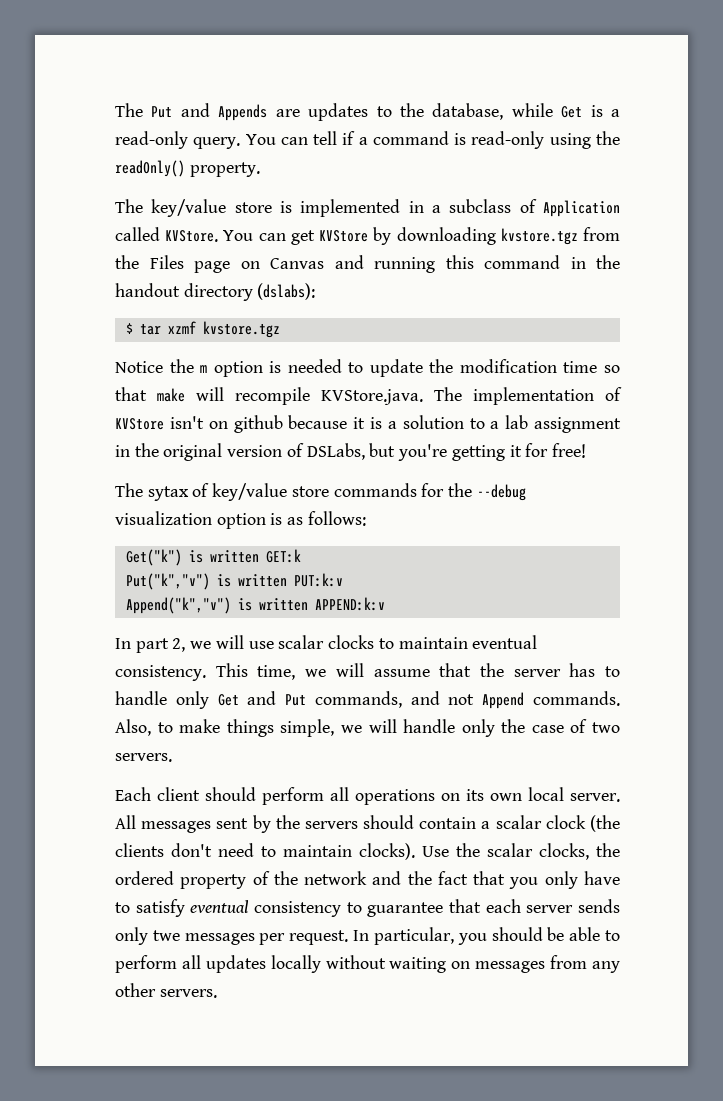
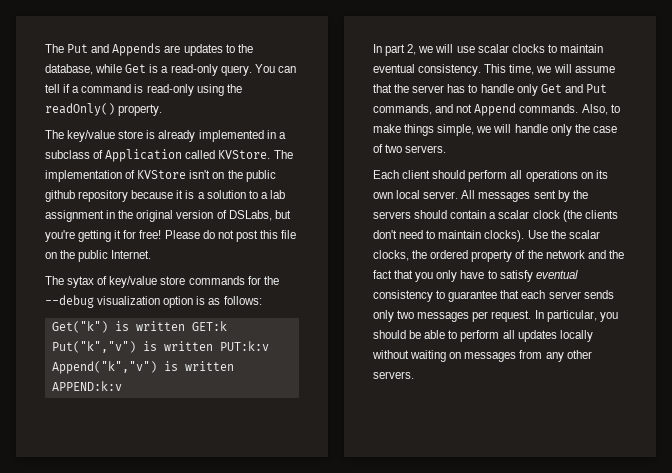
- The key/value store is implemented in a subclass of Application called KVStore.
+ The key/value store is already implemented in a subclass of Application called KVStore.
- You can get KVStore by downloading kvstore.tgz from the Files page on Canvas and running this command in the handout directory (dslabs):
- $ tar xzmf kvstore.tgz
- Notice the m option is needed to update the modification time so that make will recompile KVStore.java. The implementation of KVStore isn't on github because it is a solution to a lab assignment in the original version of DSLabs, but you're getting it for free!
+ The implementation of KVStore isn't on the public github repository because it is a solution to a lab assignment in the original version of DSLabs, but you're getting it for free! Please do not post this file on the public Internet.
- Use the scalar clocks, the ordered property of the network and the fact that you only have to satisfy eventual consistency to guarantee that each server sends only twe messages per request.
+ Use the scalar clocks, the ordered property of the network and the fact that you only have to satisfy eventual consistency to guarantee that each server sends only two messages per request.

